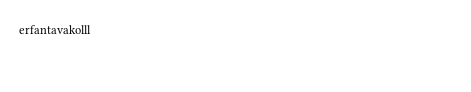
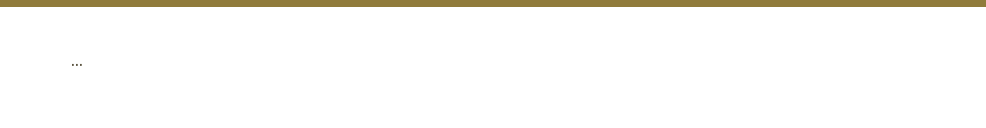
- erfantavakolll
+ ...

